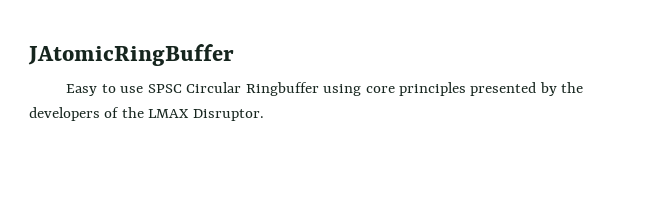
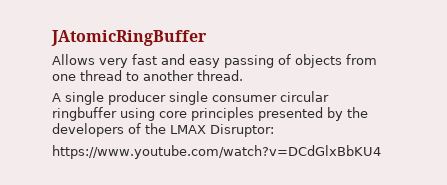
- Easy to use SPSC Circular Ringbuffer using core principles presented by the developers of the LMAX Disruptor.
+ Allows very fast and easy passing of objects from one thread to another thread.
+ A single producer single consumer circular ringbuffer using core principles presented by the developers of the LMAX Disruptor:
+ https://www.youtube.com/watch?v=DCdGlxBbKU4

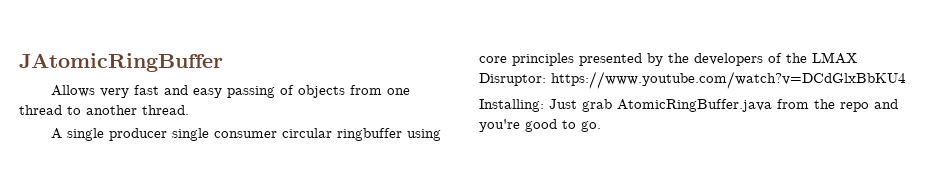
- A single producer single consumer circular ringbuffer using core principles presented by the developers of the LMAX Disruptor:
- https://www.youtube.com/watch?v=DCdGlxBbKU4
+ A single producer single consumer circular ringbuffer using core principles presented by the developers of the LMAX Disruptor: https://www.youtube.com/watch?v=DCdGlxBbKU4
+ Installing: Just grab AtomicRingBuffer.java from the repo and you're good to go.

